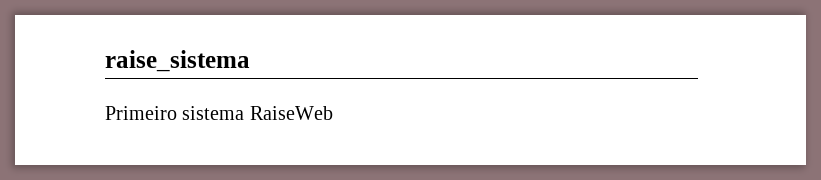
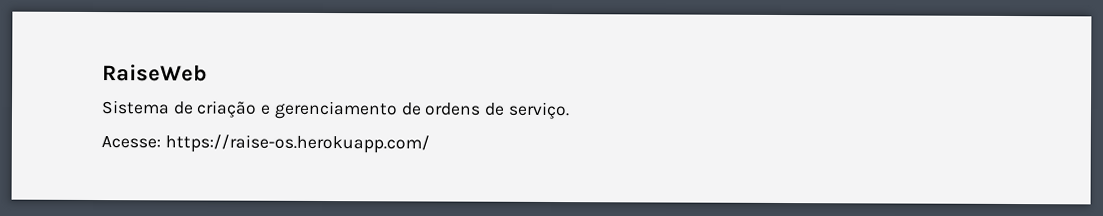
- raise_sistema
- Primeiro sistema RaiseWeb
+ RaiseWeb
+ Sistema de criação e gerenciamento de ordens de serviço.
+ Acesse: https://raise-os.herokuapp.com/

